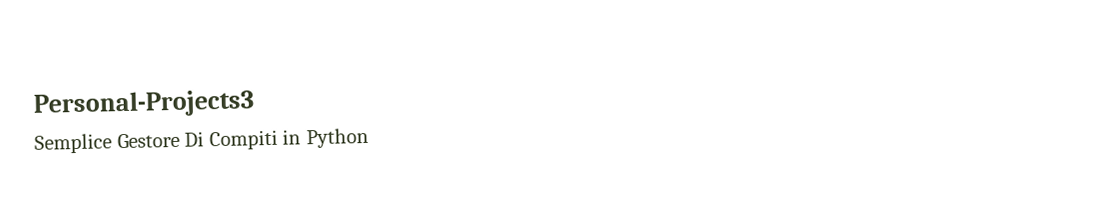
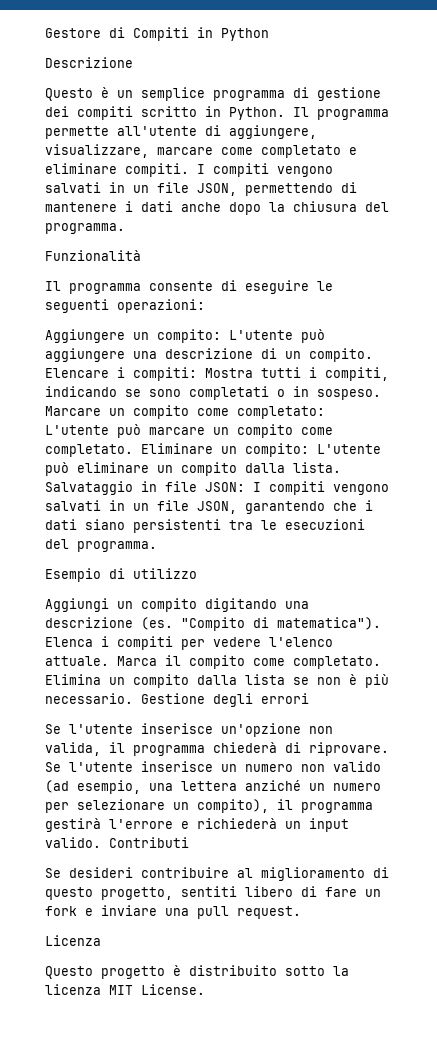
- Personal-Projects3
- Semplice Gestore Di Compiti in Python
+ Gestore di Compiti in Python
+ Descrizione
+ Questo è un semplice programma di gestione dei compiti scritto in Python. Il programma permette all'utente di aggiungere, visualizzare, marcare come completato e eliminare compiti. I compiti vengono salvati in un file JSON, permettendo di mantenere i dati anche dopo la chiusura del programma.
+ Funzionalità
+ Il programma consente di eseguire le seguenti operazioni:
+ Aggiungere un compito: L'utente può aggiungere una descrizione di un compito. Elencare i compiti: Mostra tutti i compiti, indicando se sono completati o in sospeso. Marcare un compito come completato: L'utente può marcare un compito come completato. Eliminare un compito: L'utente può eliminare un compito dalla lista. Salvataggio in file JSON: I compiti vengono salvati in un file JSON, garantendo che i dati siano persistenti tra le esecuzioni del programma.
+ Esempio di utilizzo
+ Aggiungi un compito digitando una descrizione (es. "Compito di matematica"). Elenca i compiti per vedere l'elenco attuale. Marca il compito come completato. Elimina un compito dalla lista se non è più necessario. Gestione degli errori
+ Se l'utente inserisce un'opzione non valida, il programma chiederà di riprovare. Se l'utente inserisce un numero non valido (ad esempio, una lettera anziché un numero per selezionare un compito), il programma gestirà l'errore e richiederà un input valido. Contributi
+ Se desideri contribuire al miglioramento di questo progetto, sentiti libero di fare un fork e inviare una pull request.
+ Licenza
+ Questo progetto è distribuito sotto la licenza MIT License.

